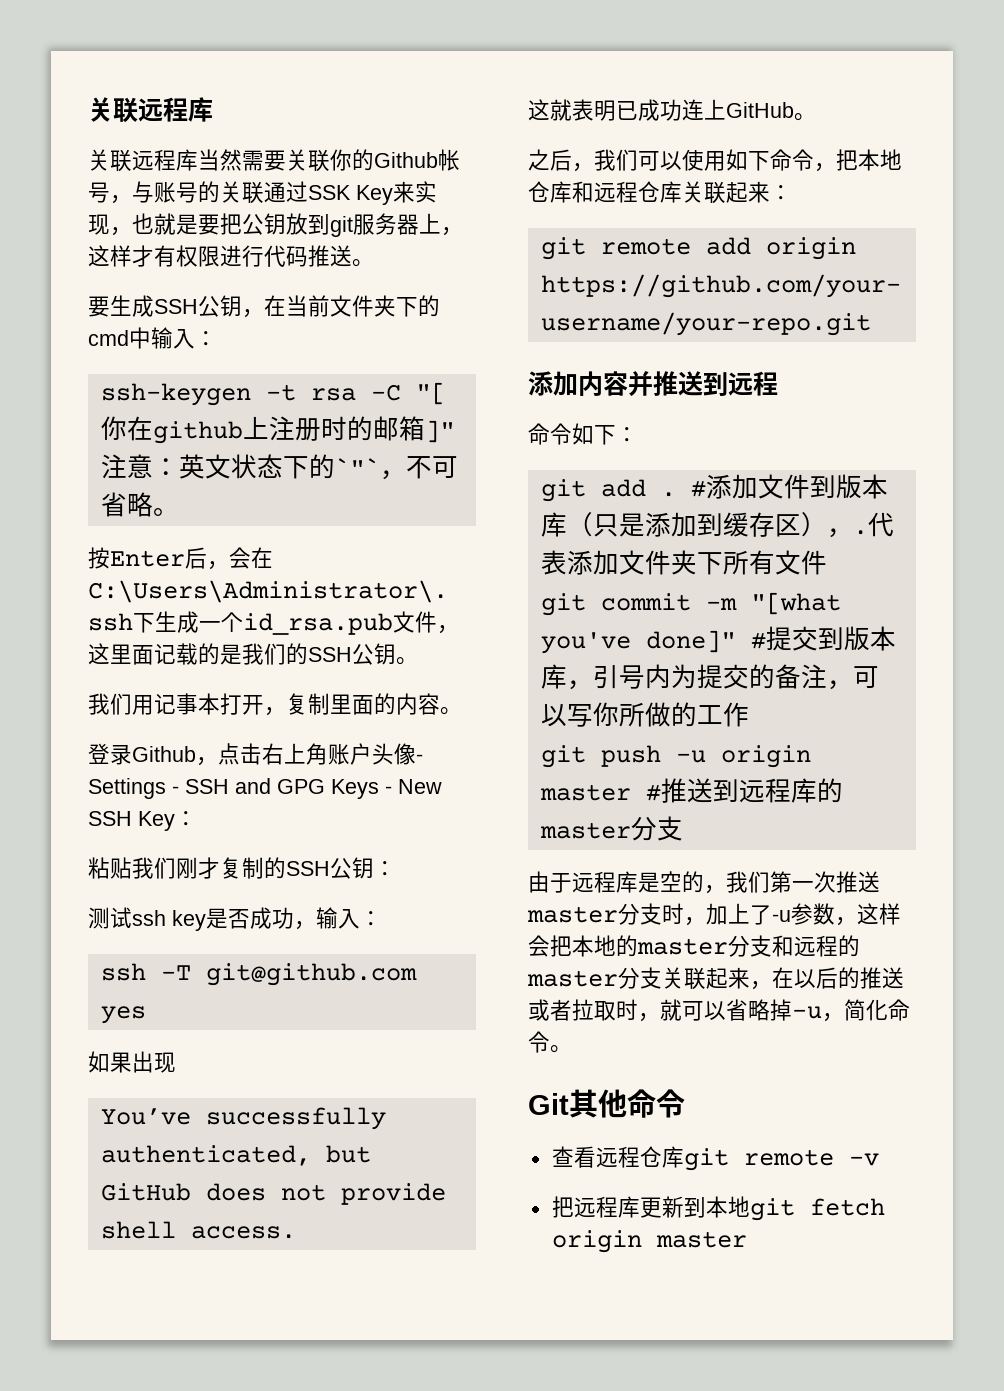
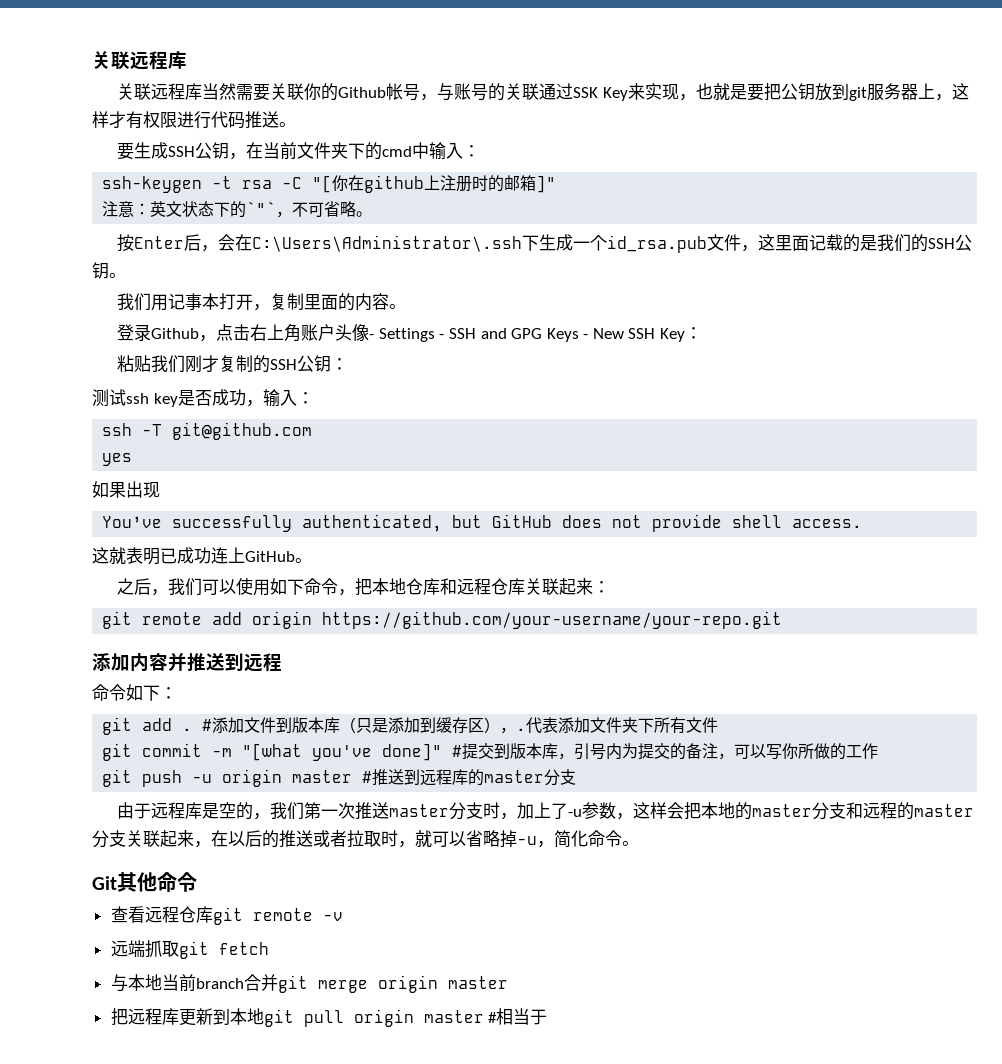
+ 远端抓取git fetch
+ 与本地当前branch合并git merge origin master
- 把远程库更新到本地git fetch origin master
+ 把远程库更新到本地git pull origin master #相当于

